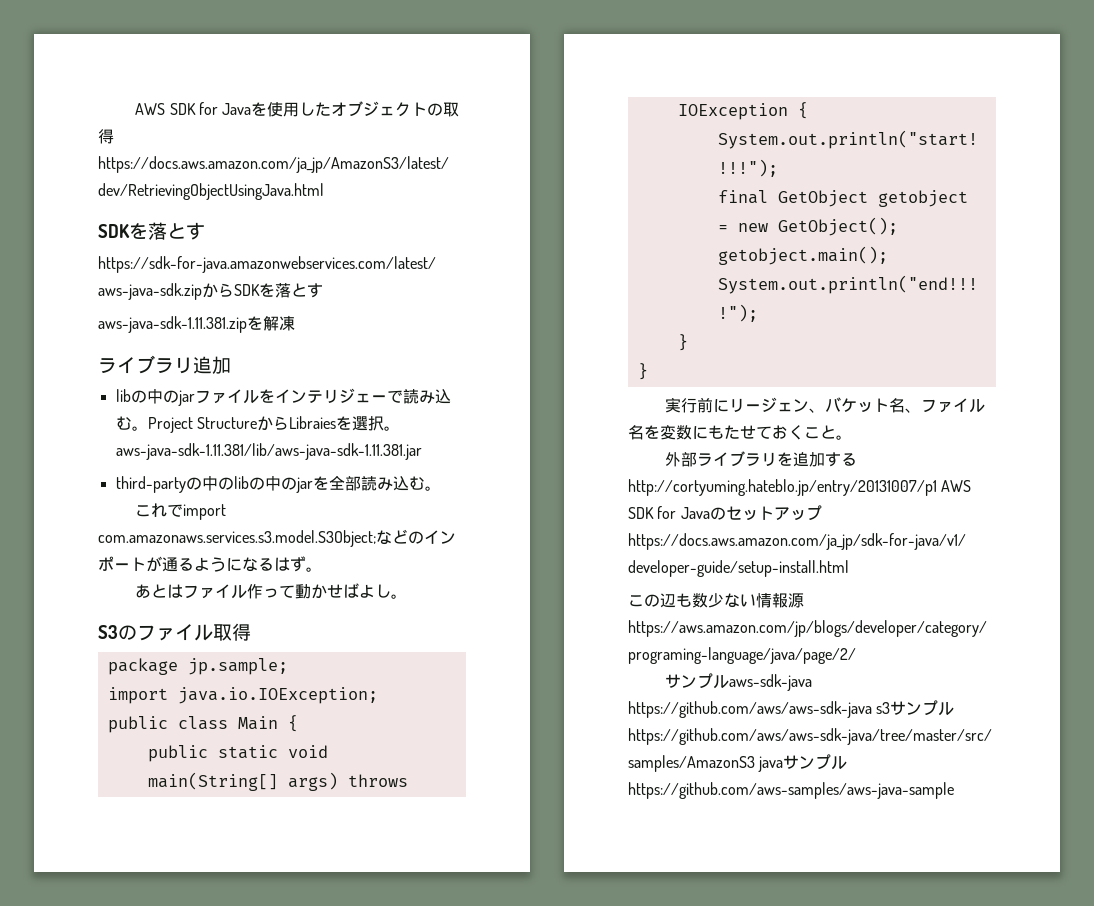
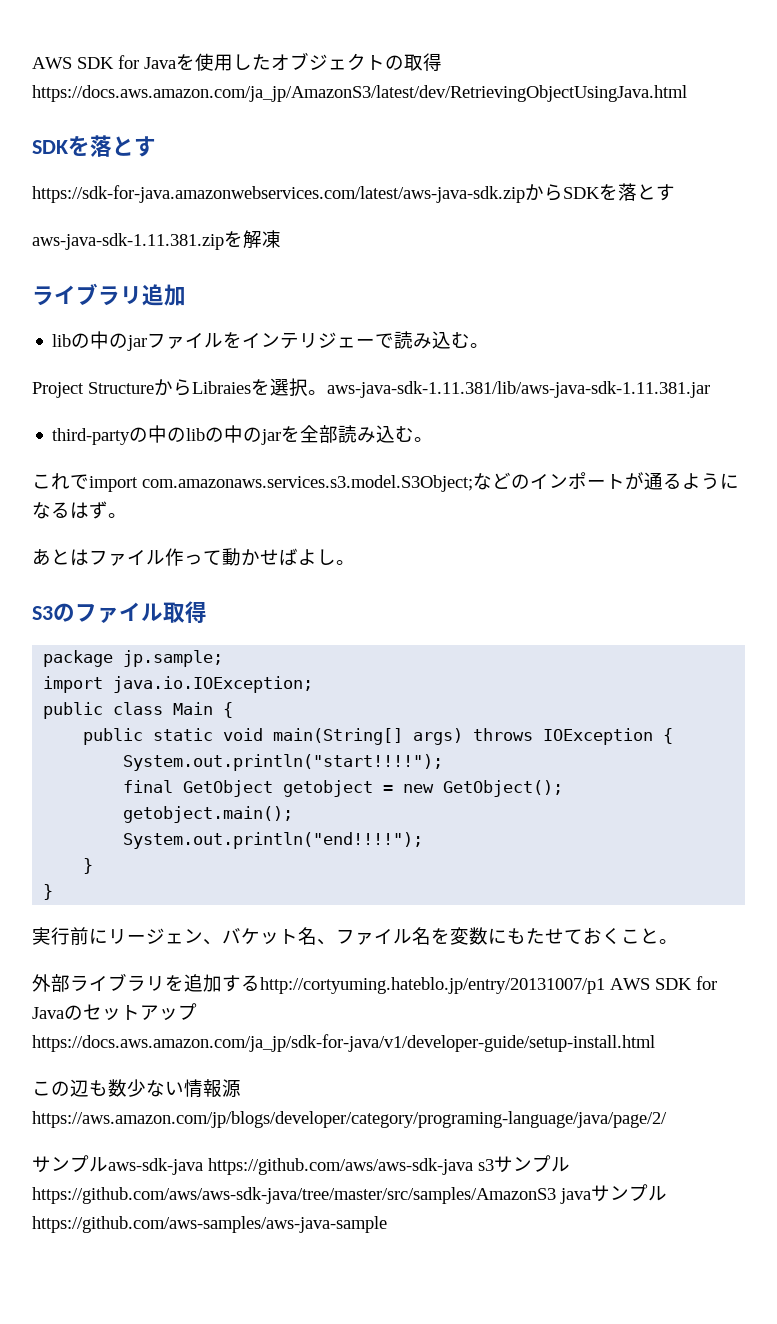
- libの中のjarファイルをインテリジェーで読み込む。Project StructureからLibraiesを選択。aws-java-sdk-1.11.381/lib/aws-java-sdk-1.11.381.jar
+ libの中のjarファイルをインテリジェーで読み込む。
+ Project StructureからLibraiesを選択。aws-java-sdk-1.11.381/lib/aws-java-sdk-1.11.381.jar

